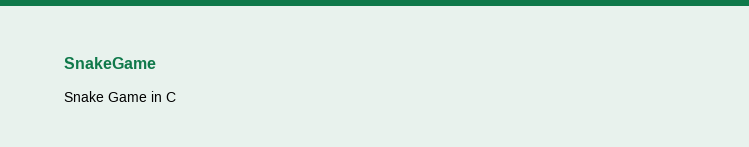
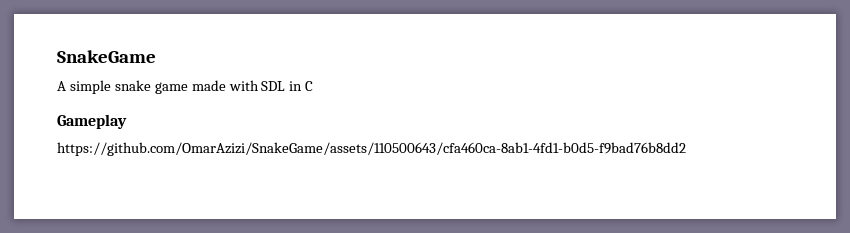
- Snake Game in C
+ A simple snake game made with SDL in C
+ Gameplay
+ https://github.com/OmarAzizi/SnakeGame/assets/110500643/cfa460ca-8ab1-4fd1-b0d5-f9bad76b8dd2

